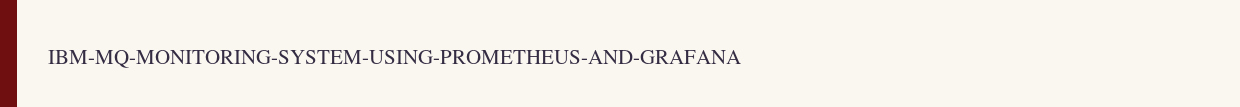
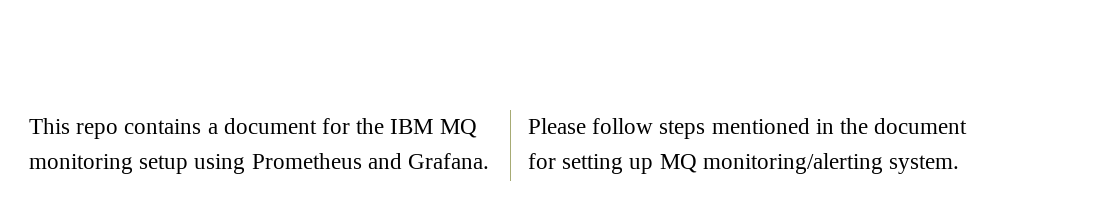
- IBM-MQ-MONITORING-SYSTEM-USING-PROMETHEUS-AND-GRAFANA
+ This repo contains a document for the IBM MQ monitoring setup using Prometheus and Grafana. Please follow steps mentioned in the document for setting up MQ monitoring/alerting system.

